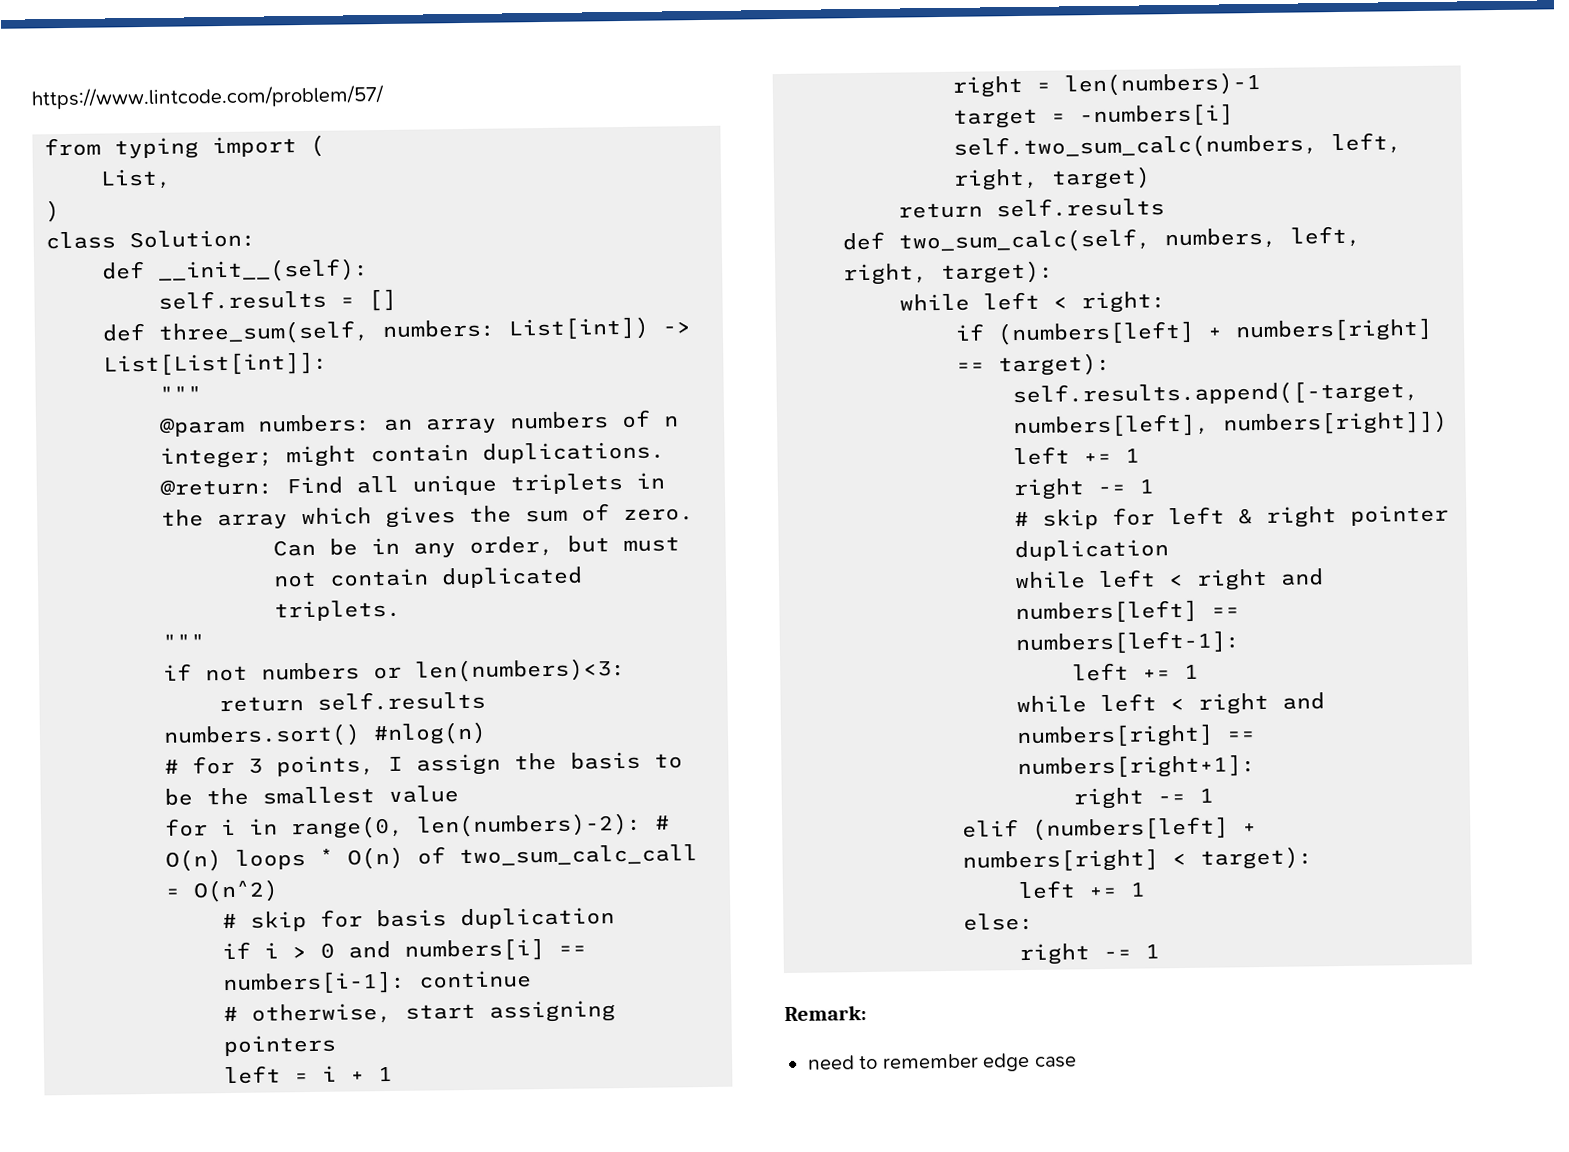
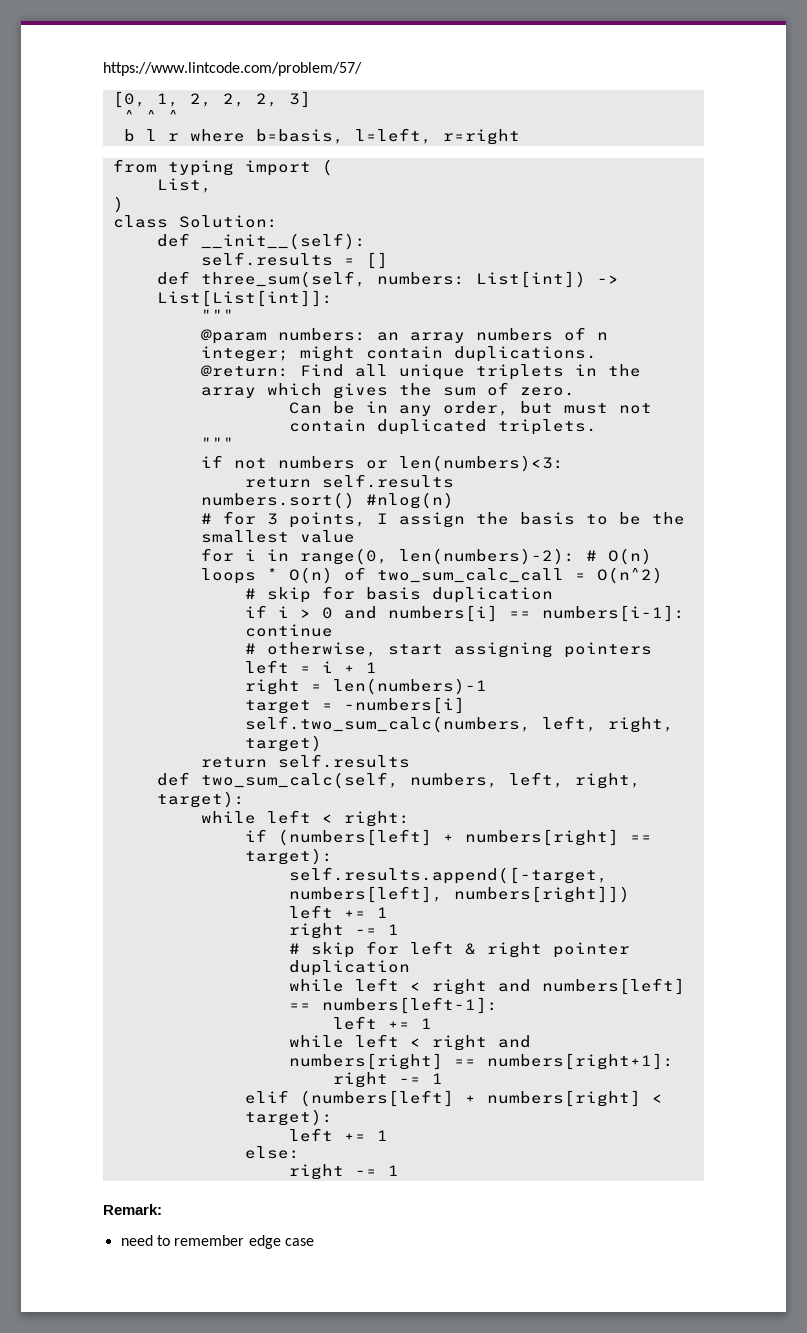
+ [0, 1, 2, 2, 2, 3]
+ ^ ^ ^
+ b l r where b=basis, l=left, r=right

